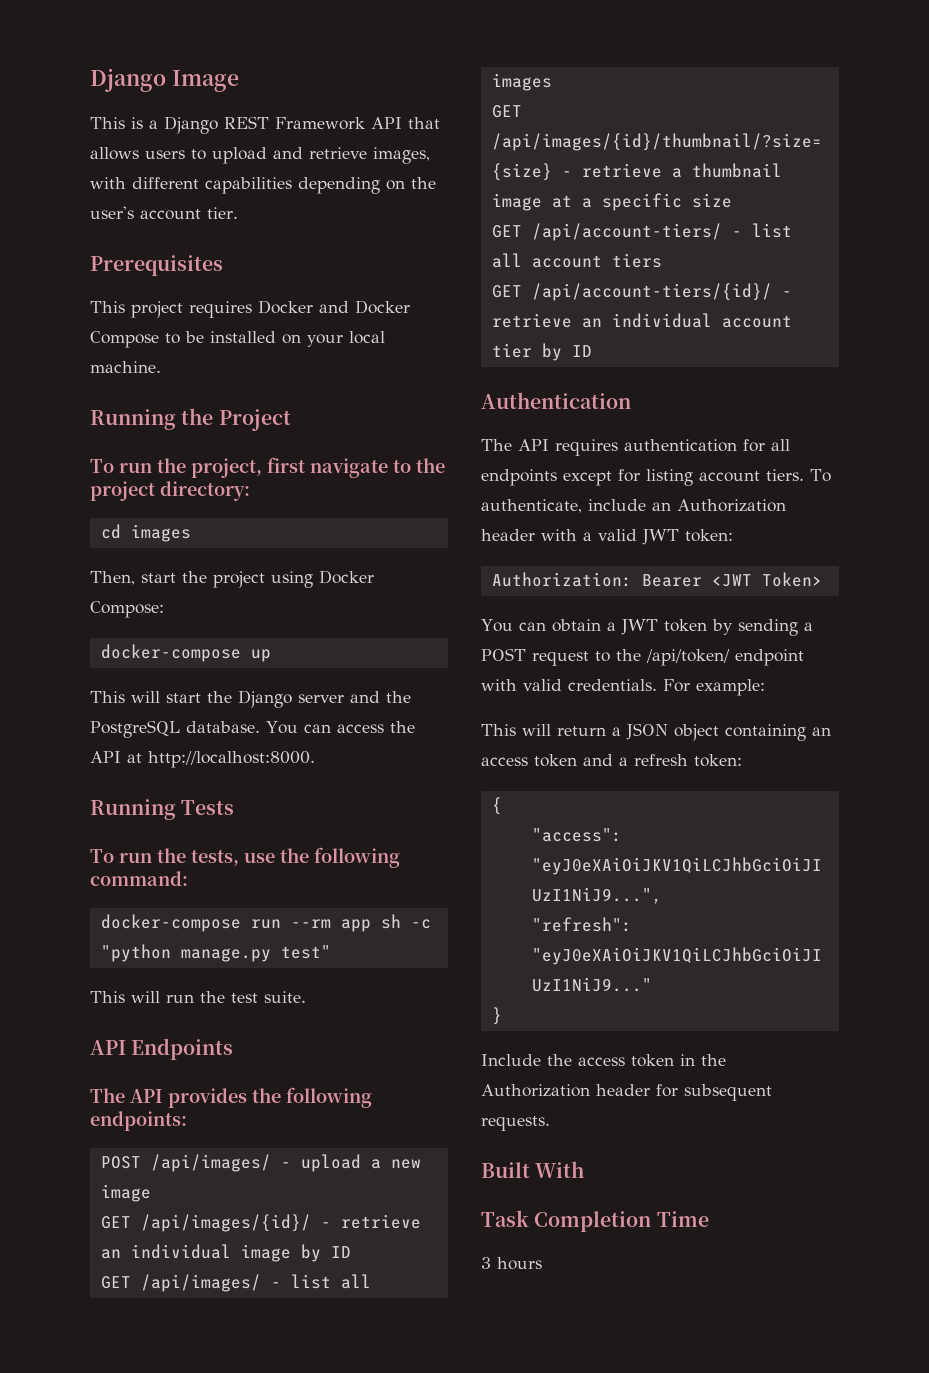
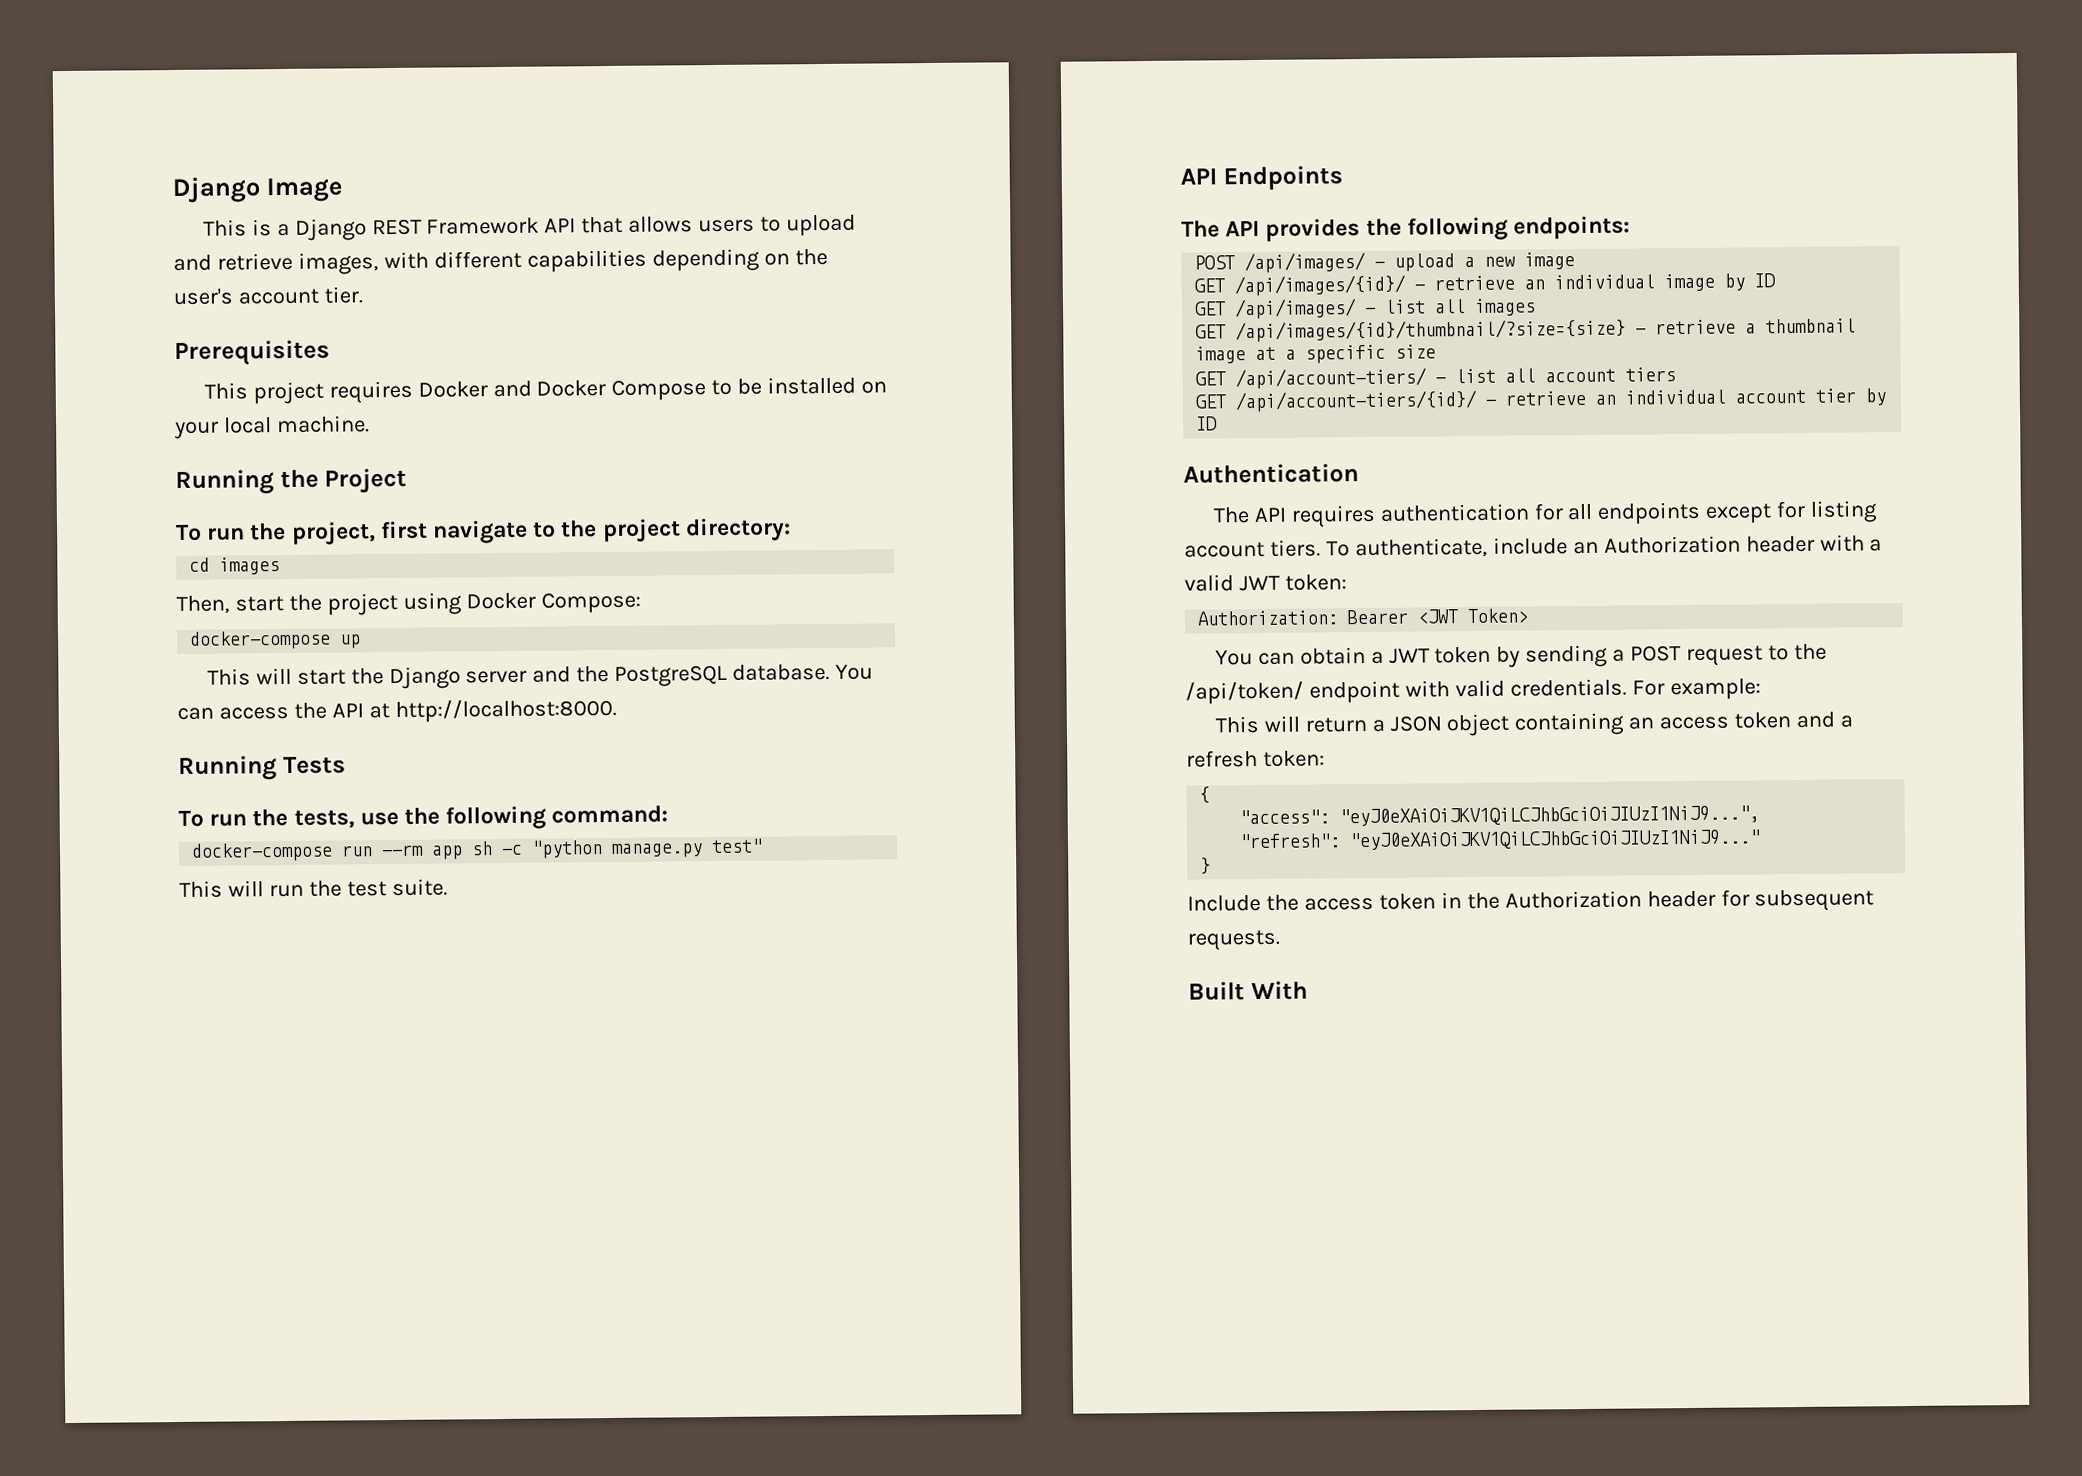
- Task Completion Time
- 3 hours

